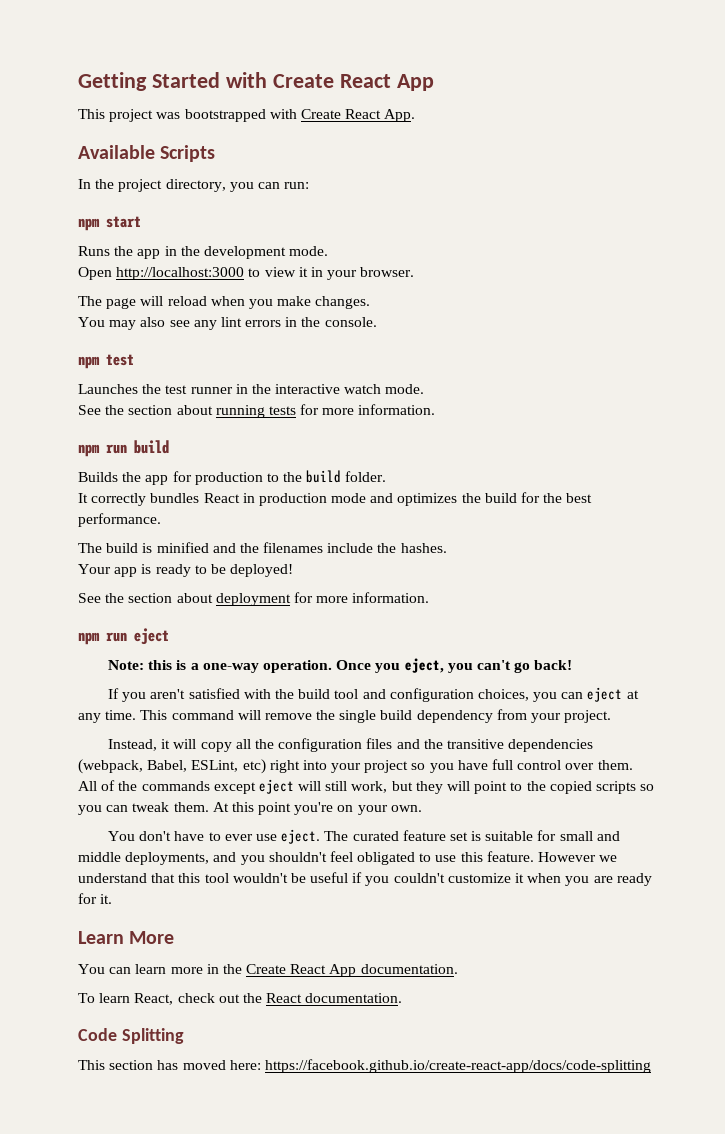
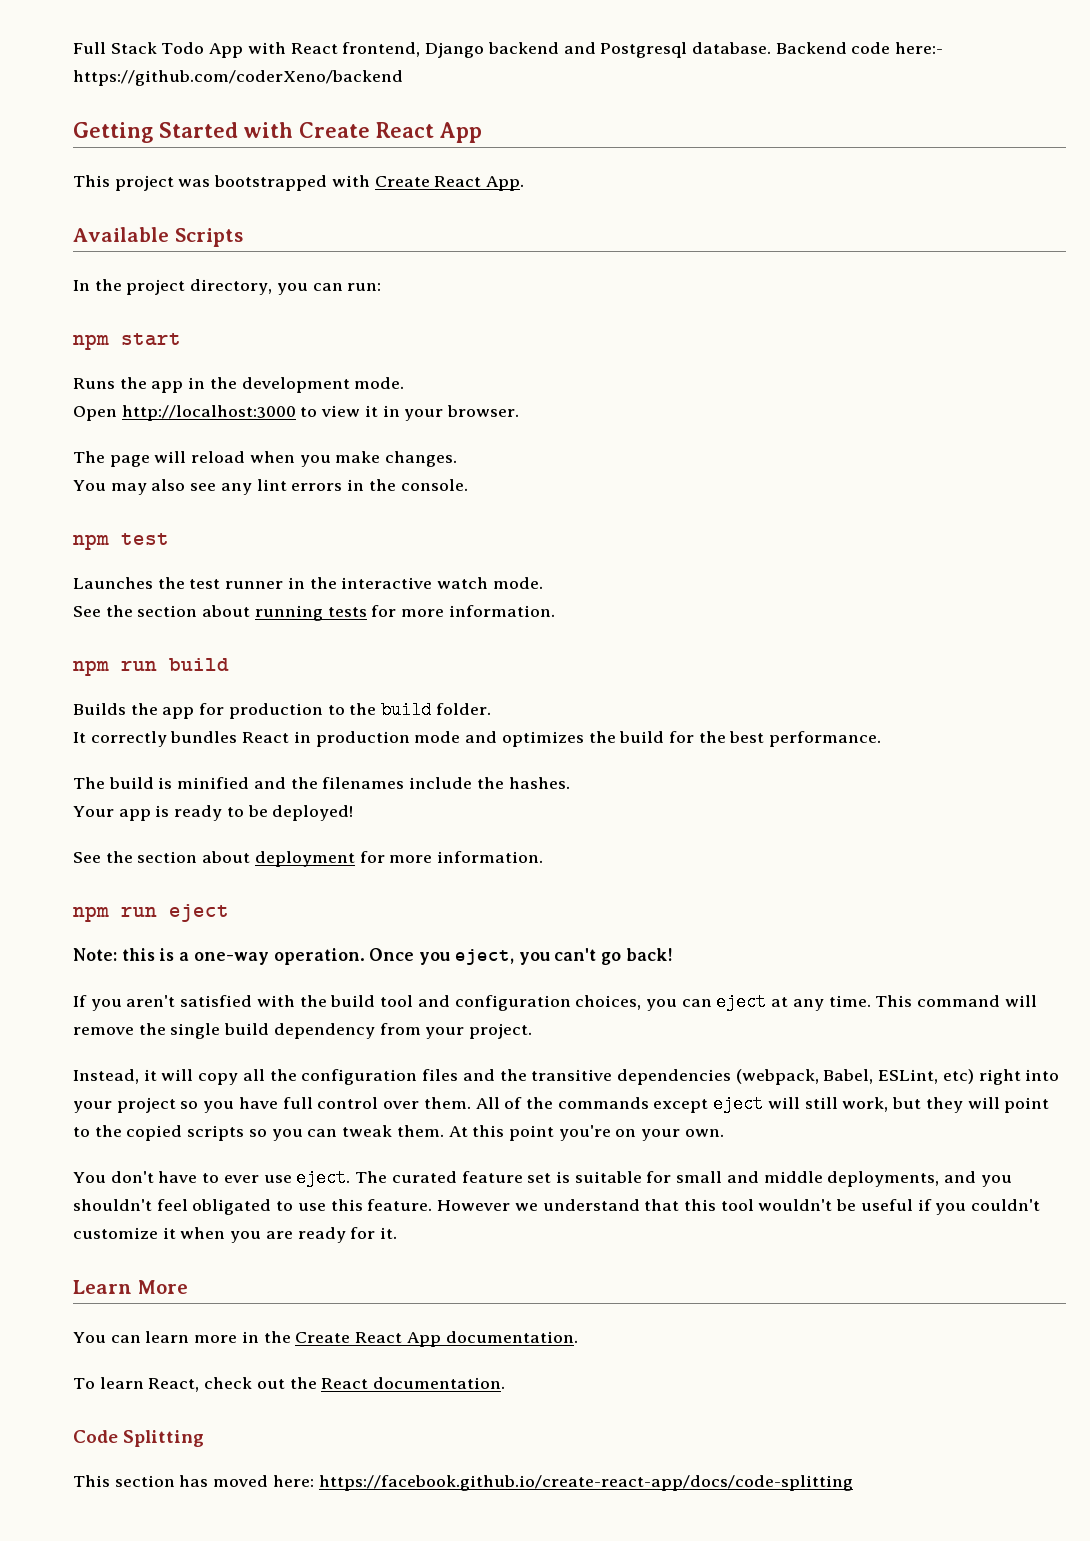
+ Full Stack Todo App with React frontend, Django backend and Postgresql database. Backend code here:- https://github.com/coderXeno/backend

